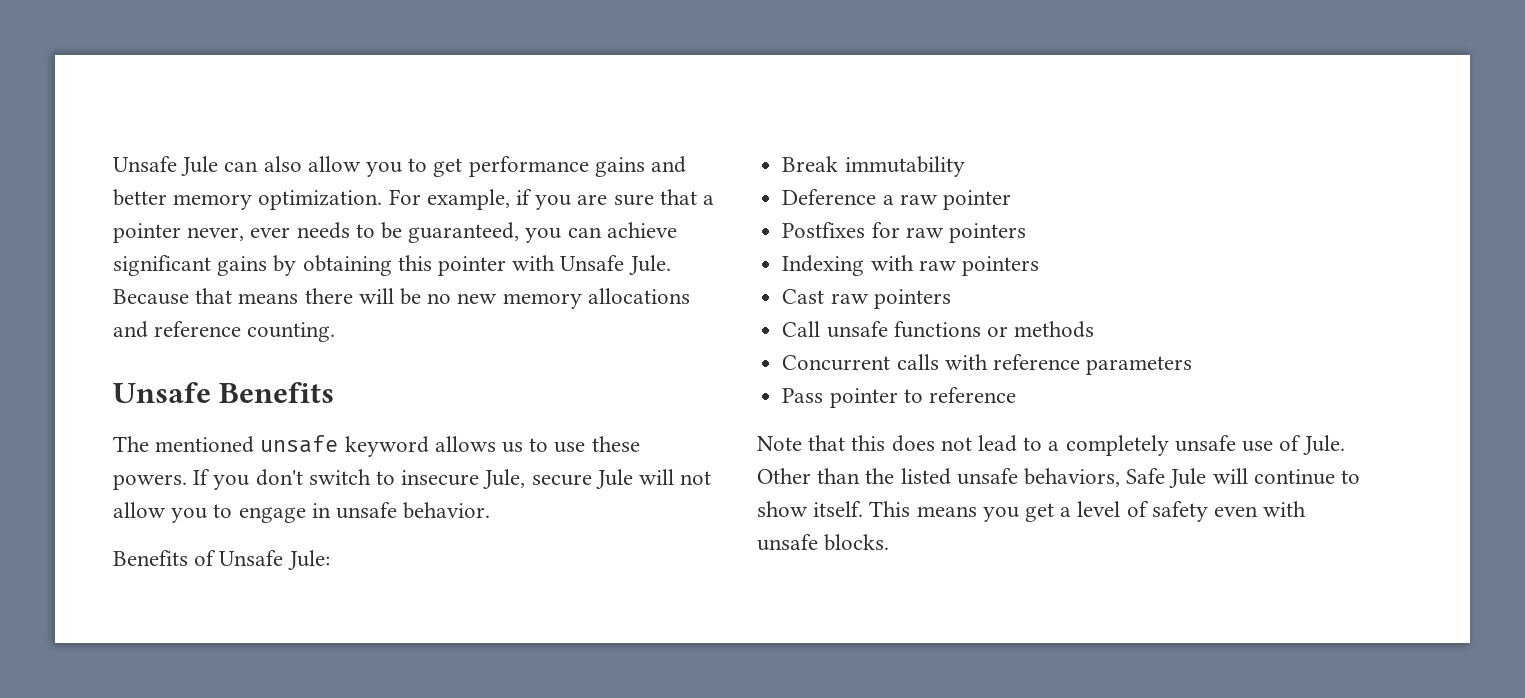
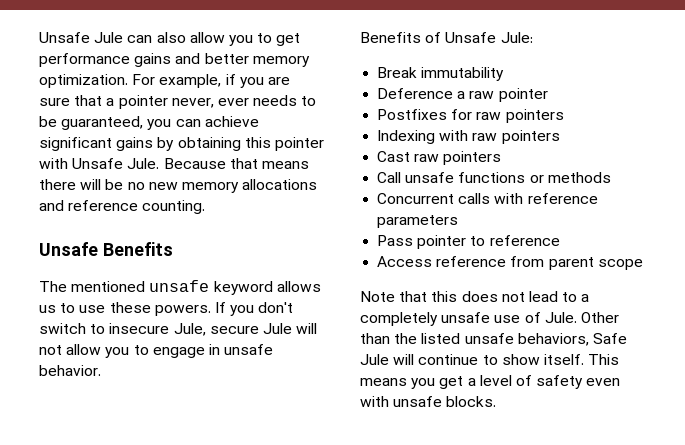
+ Access reference from parent scope

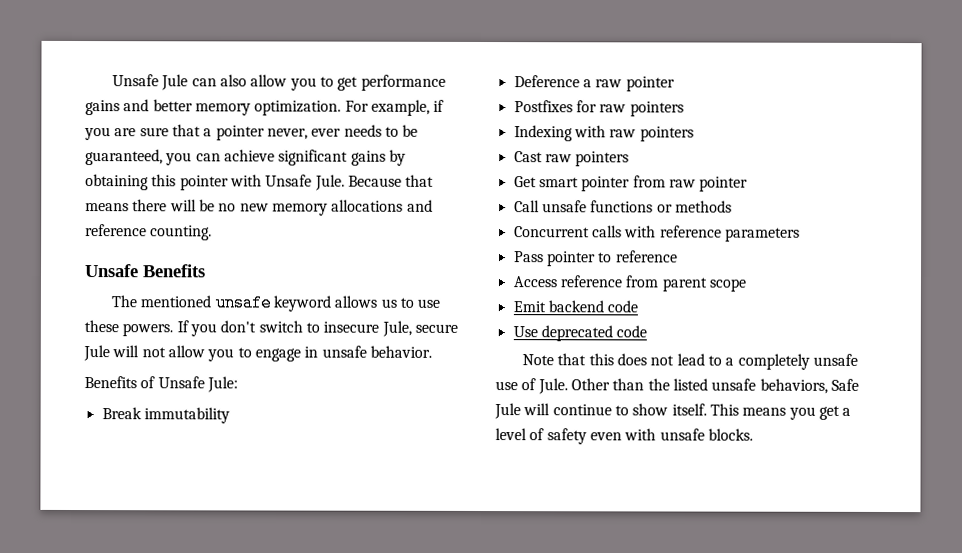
+ Get smart pointer from raw pointer
+ Emit backend code
+ Use deprecated code

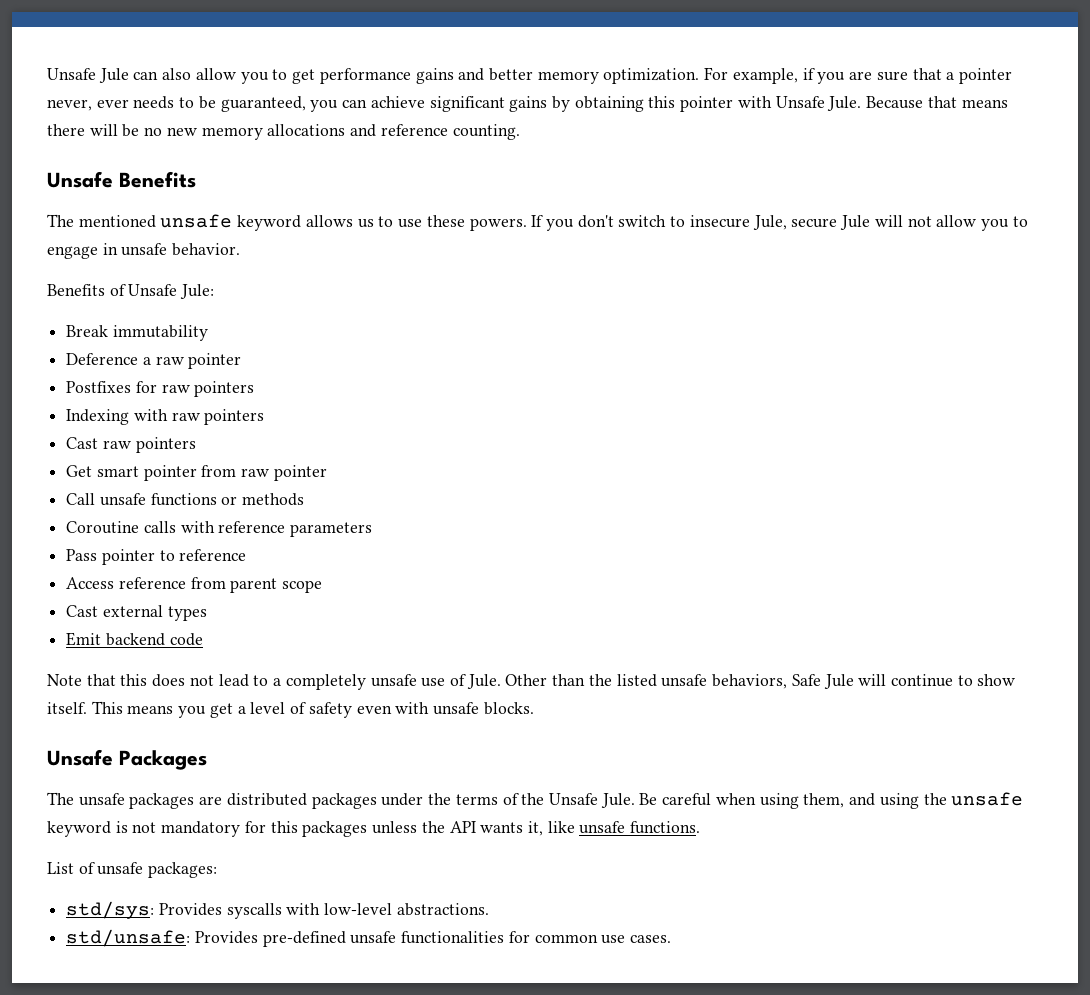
- Concurrent calls with reference parameters
+ Coroutine calls with reference parameters
+ Cast external types
- Use deprecated code
+ Unsafe Packages
+ The unsafe packages are distributed packages under the terms of the Unsafe Jule. Be careful when using them, and using the unsafe keyword is not mandatory for this packages unless the API wants it, like unsafe functions.
+ List of unsafe packages:
+ std/sys: Provides syscalls with low-level abstractions.
+ std/unsafe: Provides pre-defined unsafe functionalities for common use cases.

